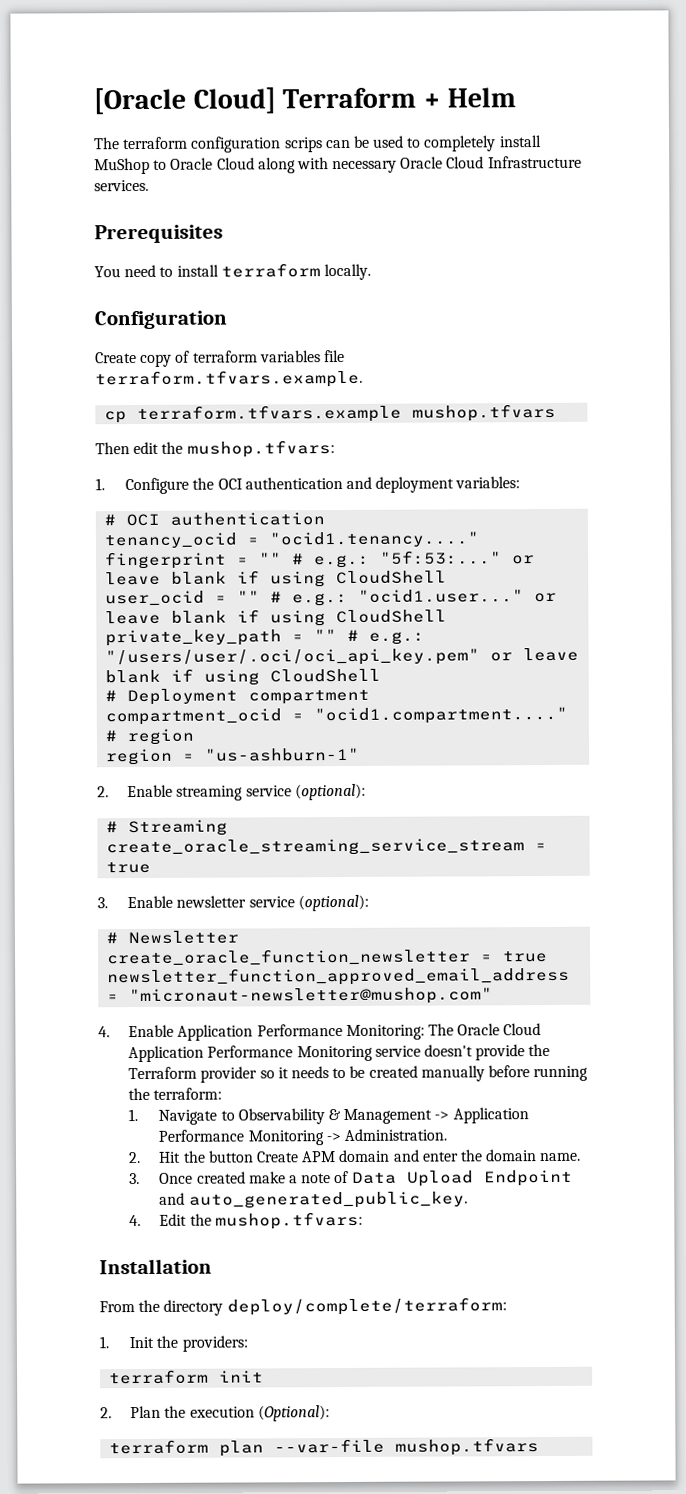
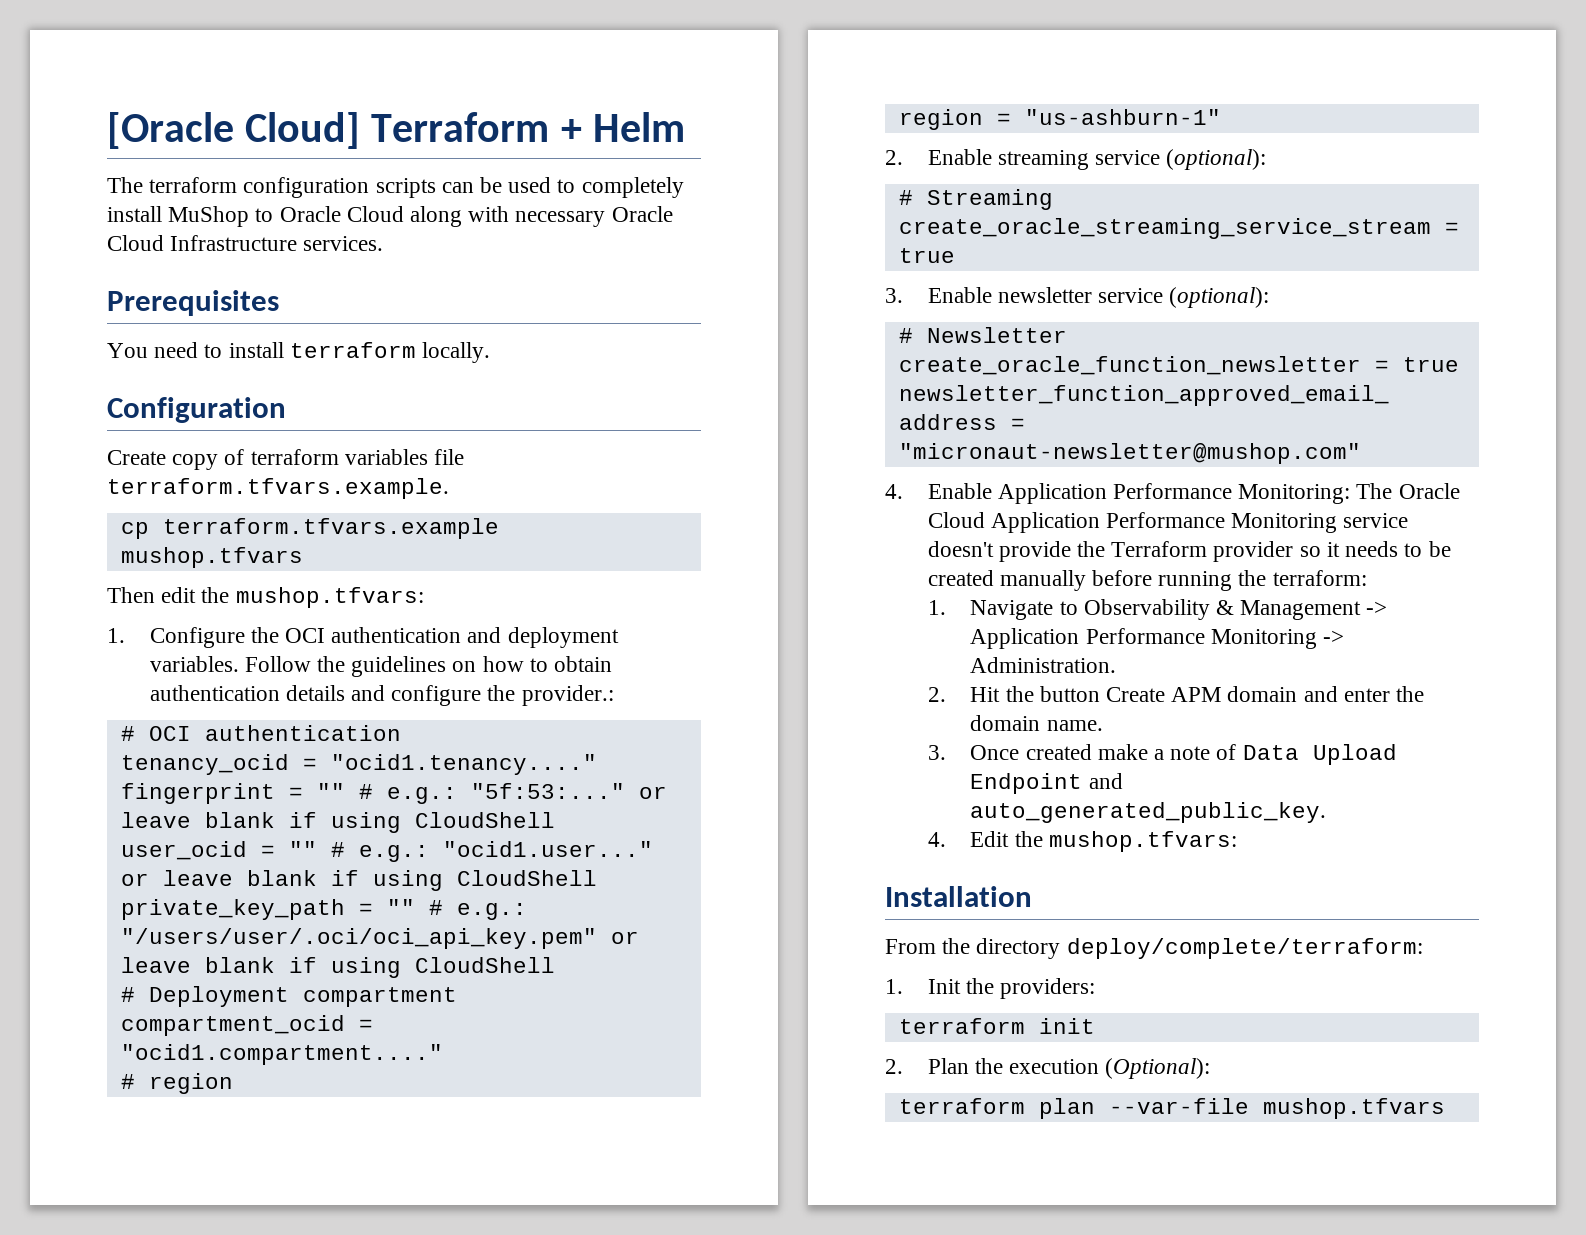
- The terraform configuration scrips can be used to completely install MuShop to Oracle Cloud along with necessary Oracle Cloud Infrastructure services.
+ The terraform configuration scripts can be used to completely install MuShop to Oracle Cloud along with necessary Oracle Cloud Infrastructure services.
- 1. Configure the OCI authentication and deployment variables:
+ 1. Configure the OCI authentication and deployment variables. Follow the guidelines on how to obtain authentication details and configure the provider.:

